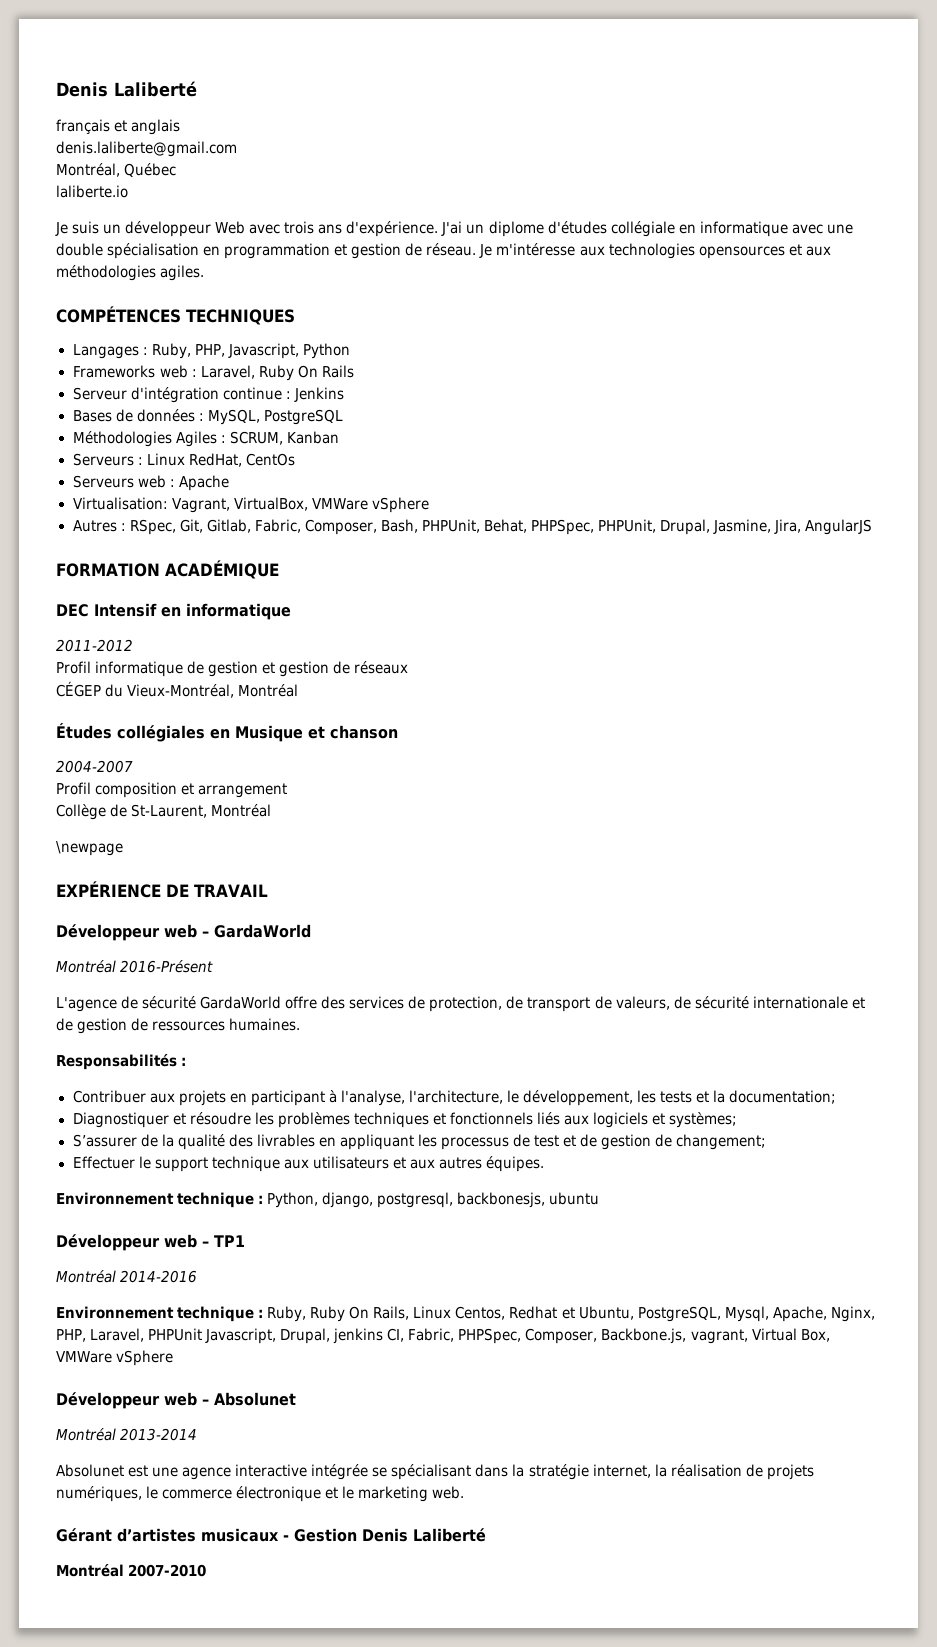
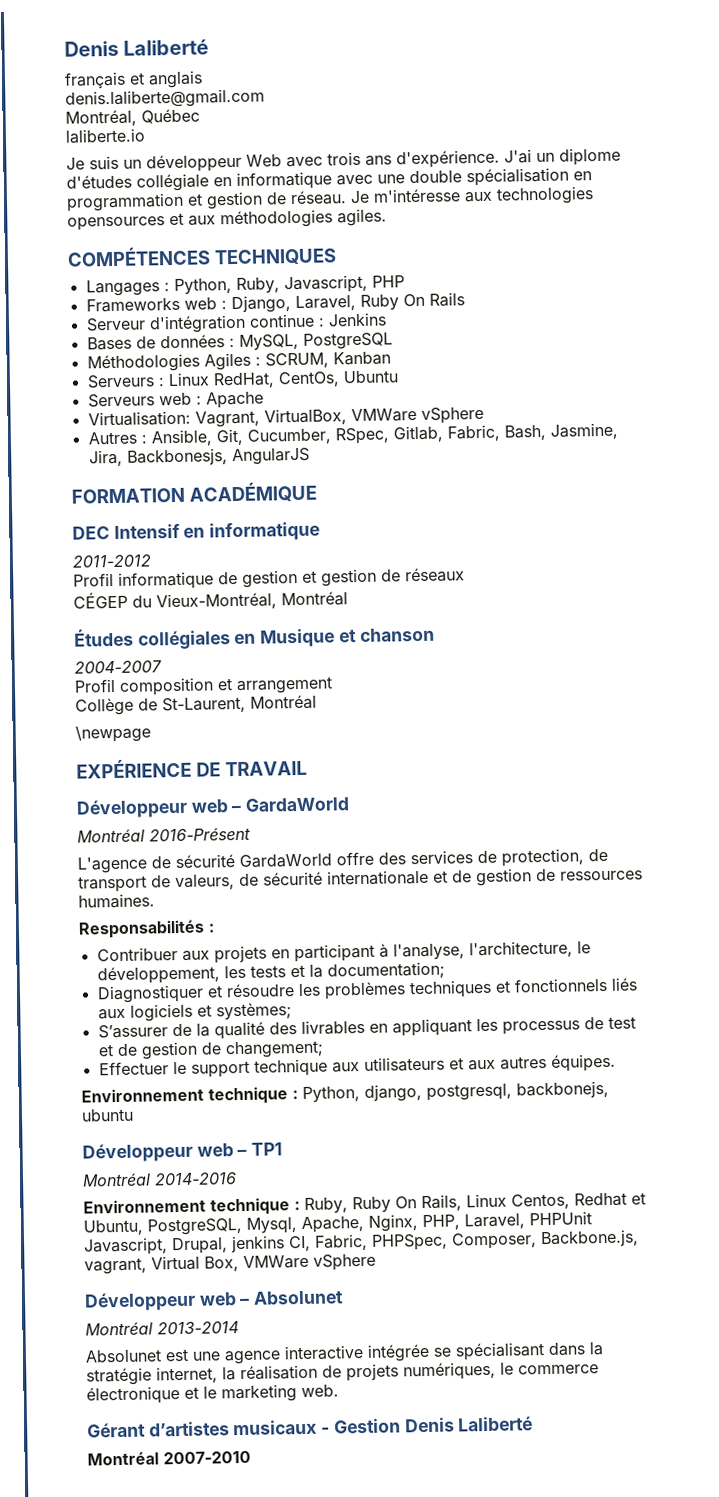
- Langages : Ruby, PHP, Javascript, Python
+ Langages : Python, Ruby, Javascript, PHP
- Frameworks web : Laravel, Ruby On Rails
+ Frameworks web : Django, Laravel, Ruby On Rails
- Serveurs : Linux RedHat, CentOs
+ Serveurs : Linux RedHat, CentOs, Ubuntu
- Autres : RSpec, Git, Gitlab, Fabric, Composer, Bash, PHPUnit, Behat, PHPSpec, PHPUnit, Drupal, Jasmine, Jira, AngularJS
+ Autres : Ansible, Git, Cucumber, RSpec, Gitlab, Fabric, Bash, Jasmine, Jira, Backbonesjs, AngularJS
- Environnement technique : Python, django, postgresql, backbonesjs, ubuntu
+ Environnement technique : Python, django, postgresql, backbonejs, ubuntu

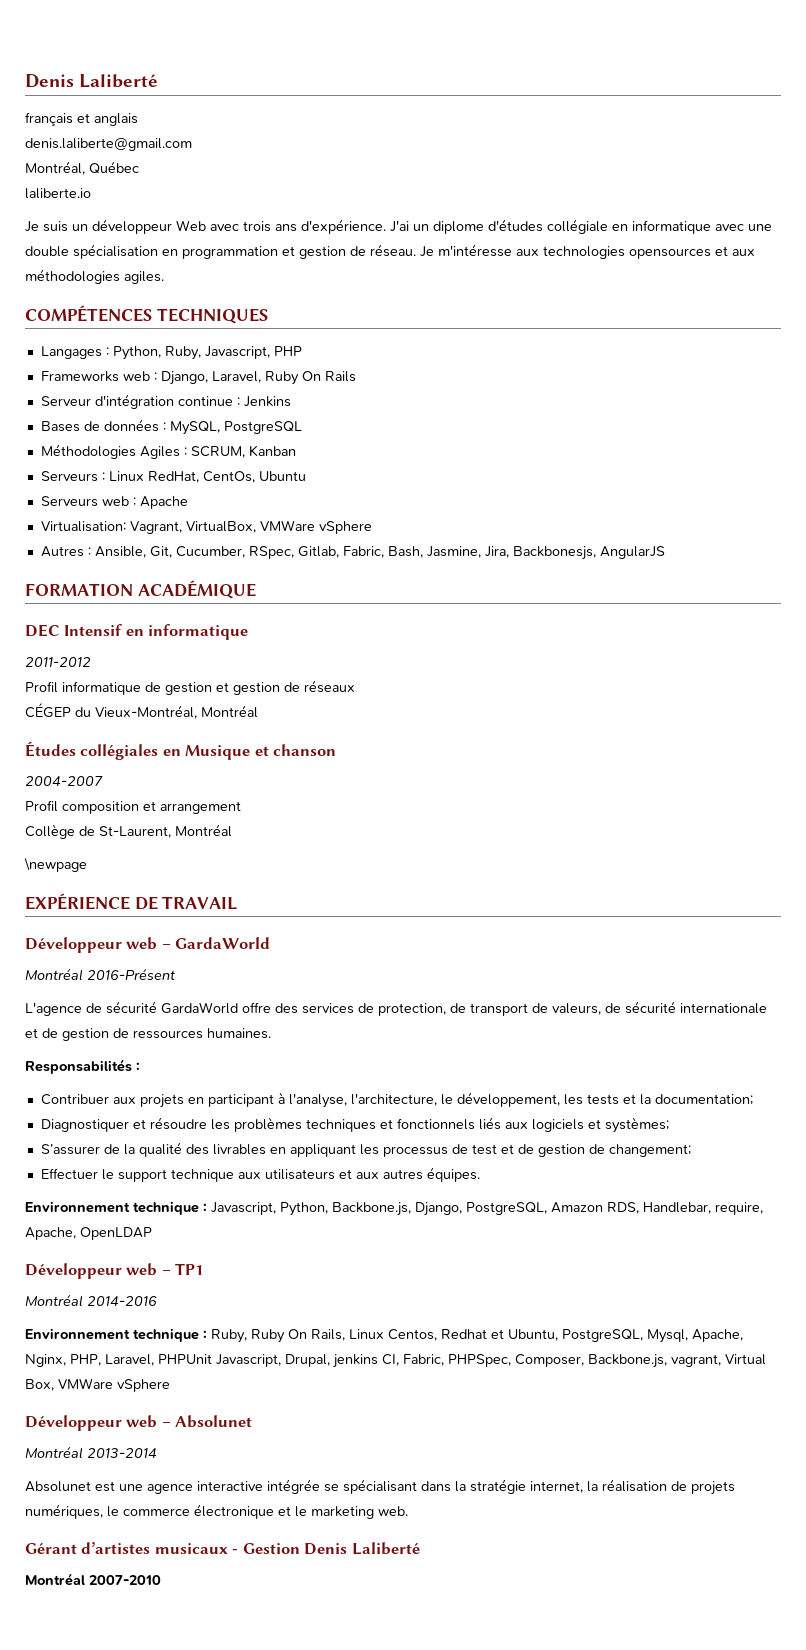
- Environnement technique : Python, django, postgresql, backbonejs, ubuntu
+ Environnement technique : Javascript, Python, Backbone.js, Django, PostgreSQL, Amazon RDS, Handlebar, require, Apache, OpenLDAP

